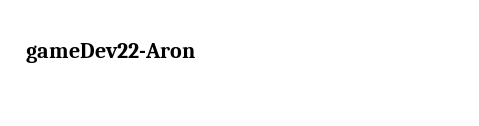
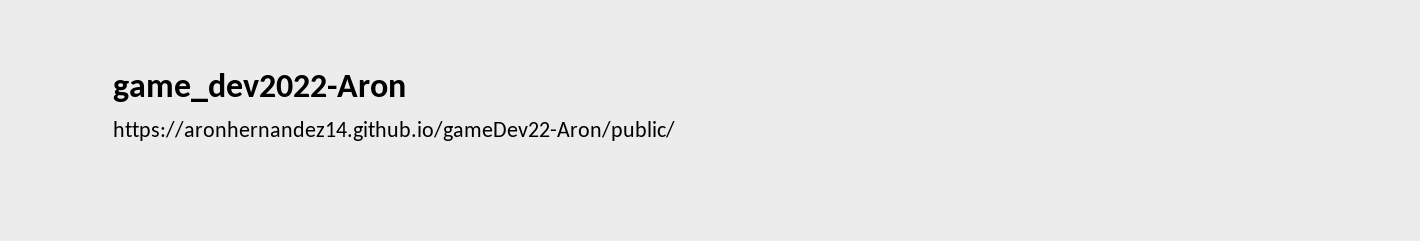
- gameDev22-Aron
+ game_dev2022-Aron
+ https://aronhernandez14.github.io/gameDev22-Aron/public/

